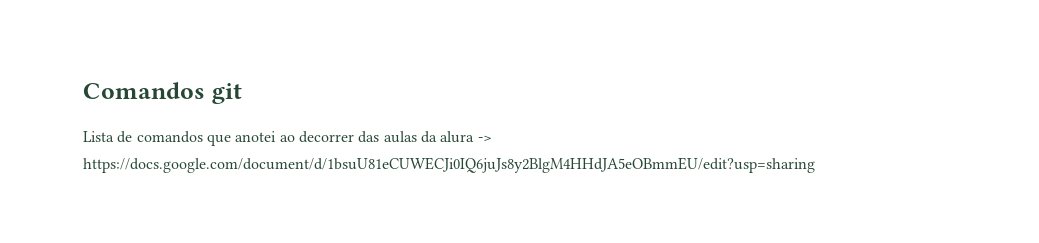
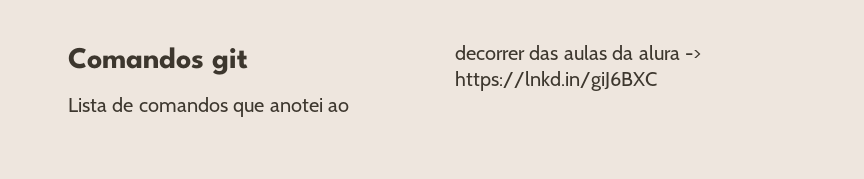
- Lista de comandos que anotei ao decorrer das aulas da alura -> https://docs.google.com/document/d/1bsuU81eCUWECJi0IQ6juJs8y2BlgM4HHdJA5eOBmmEU/edit?usp=sharing
+ Lista de comandos que anotei ao decorrer das aulas da alura -> https://lnkd.in/giJ6BXC

